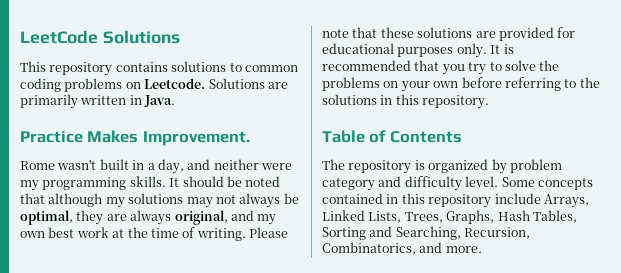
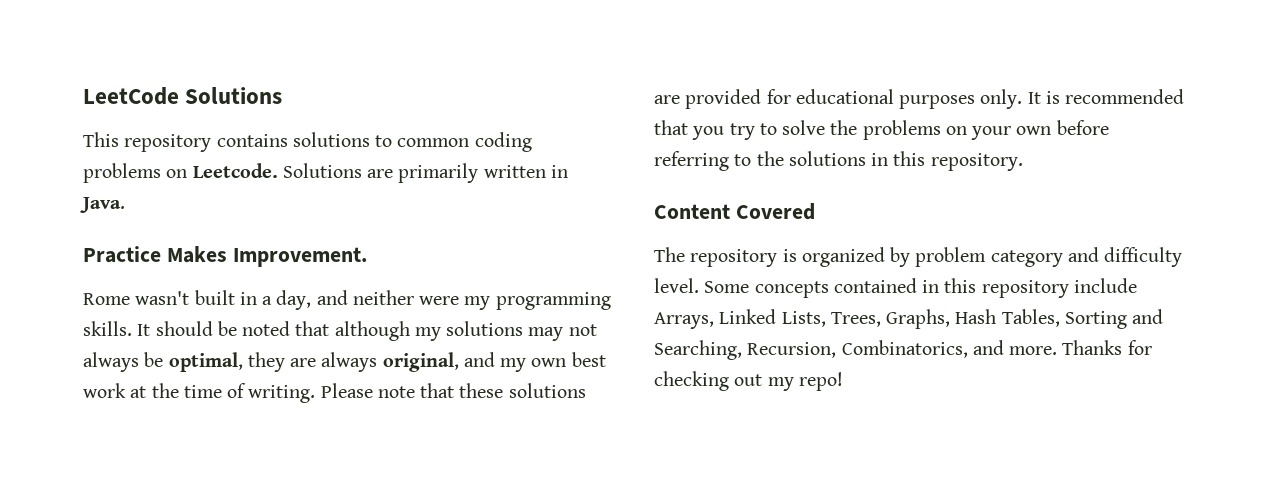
- Table of Contents
+ Content Covered
+ Thanks for checking out my repo!

